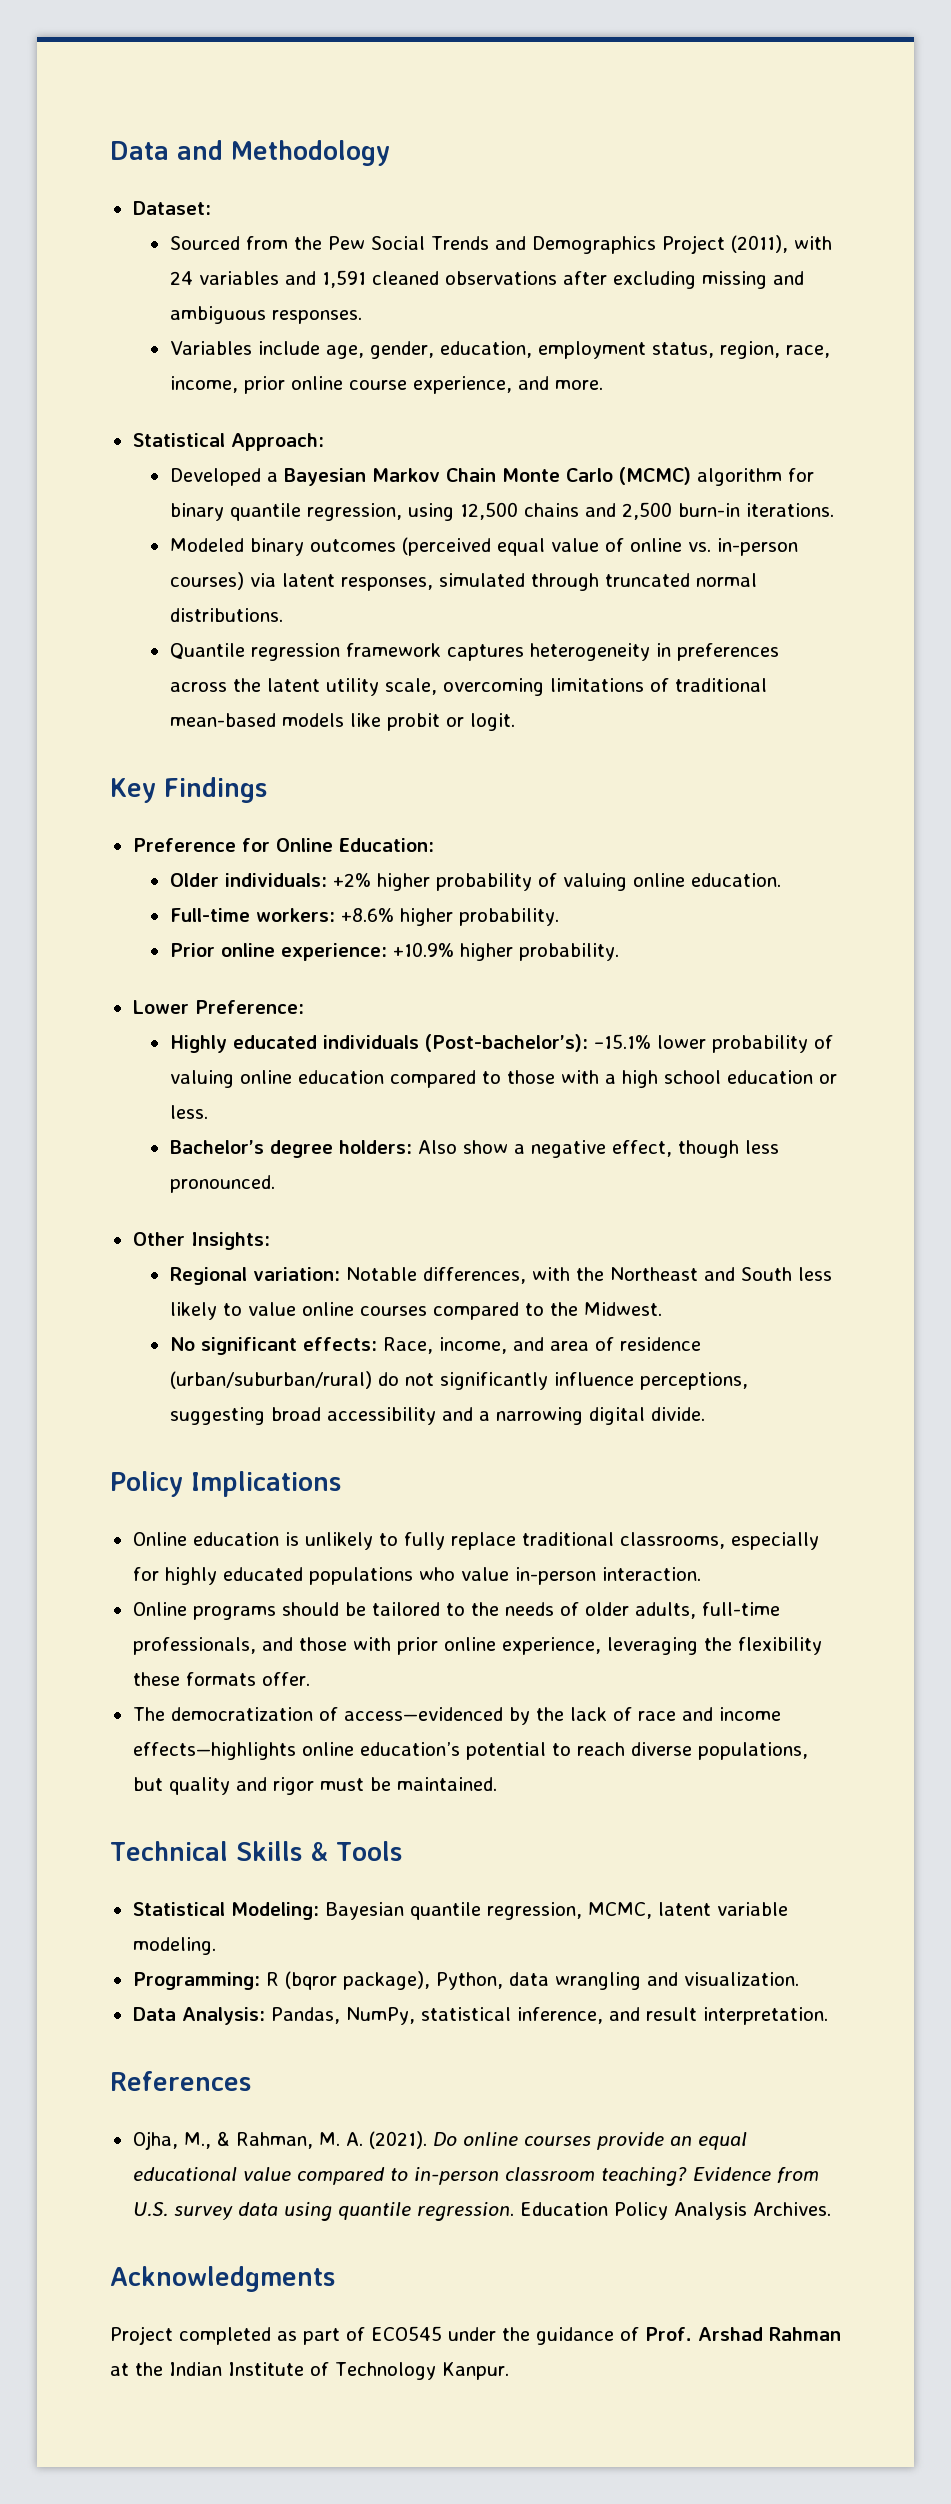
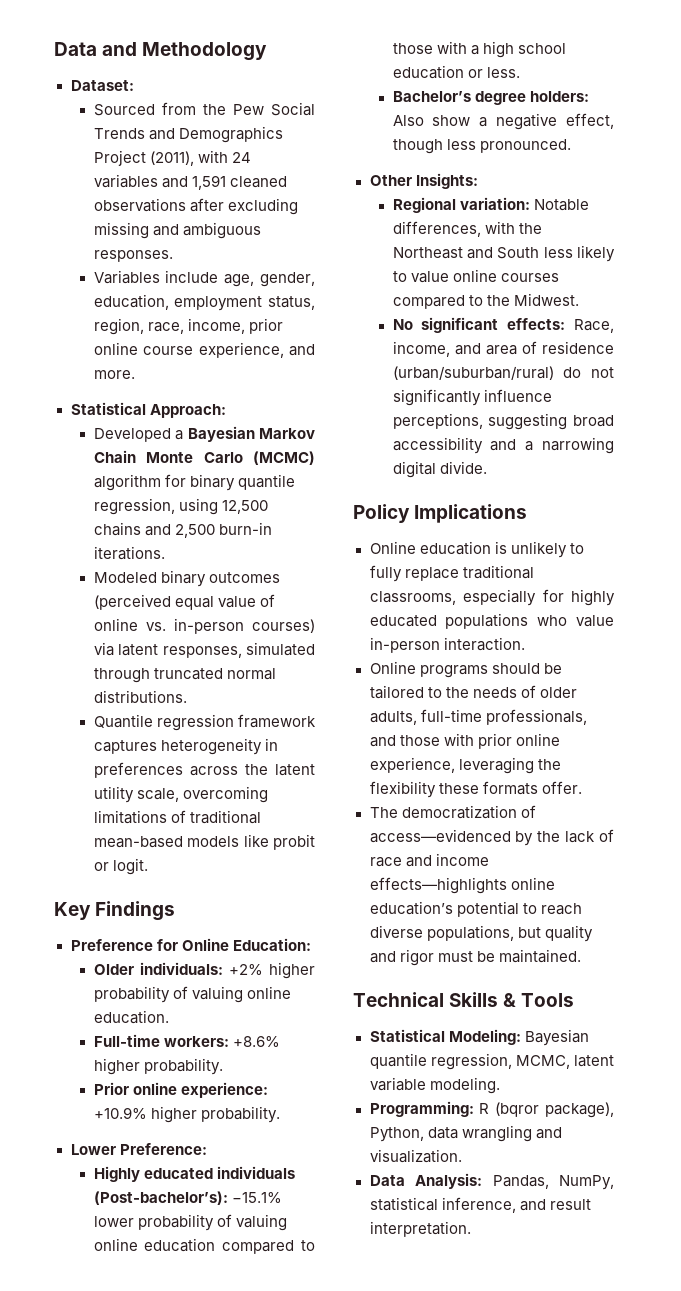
- References
- Ojha, M., & Rahman, M. A. (2021). Do online courses provide an equal educational value compared to in-person classroom teaching? Evidence from U.S. survey data using quantile regression. Education Policy Analysis Archives.
- Acknowledgments
- Project completed as part of ECO545 under the guidance of Prof. Arshad Rahman at the Indian Institute of Technology Kanpur.

